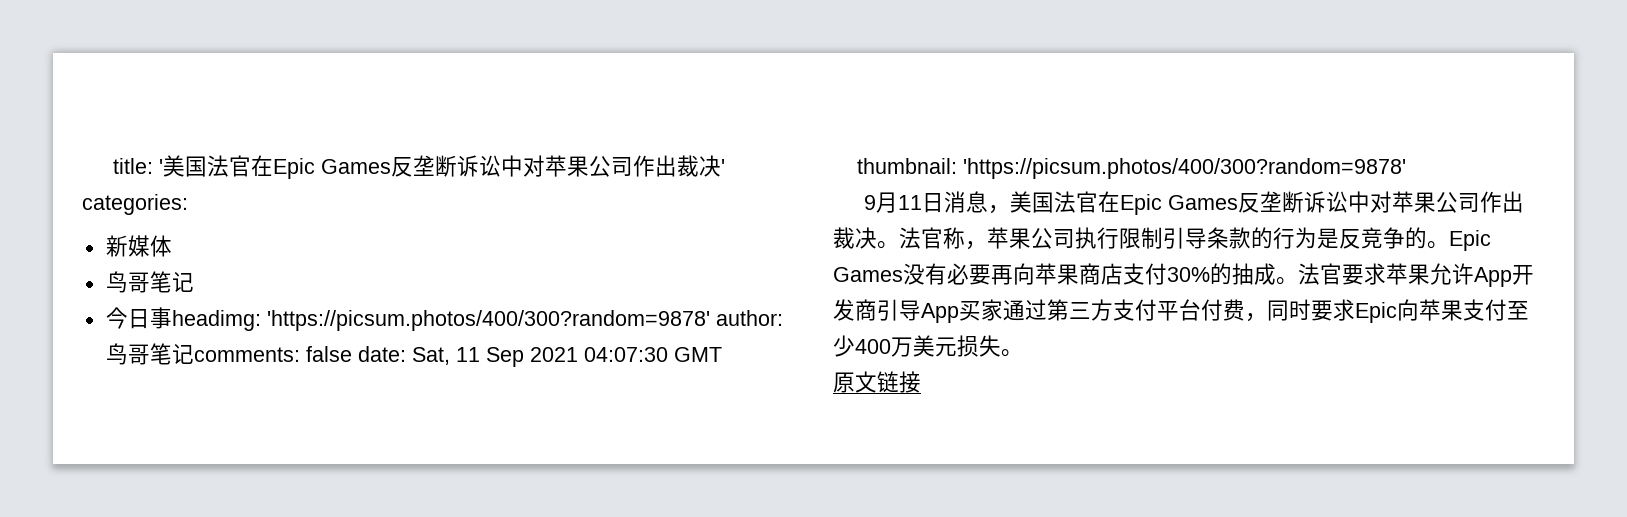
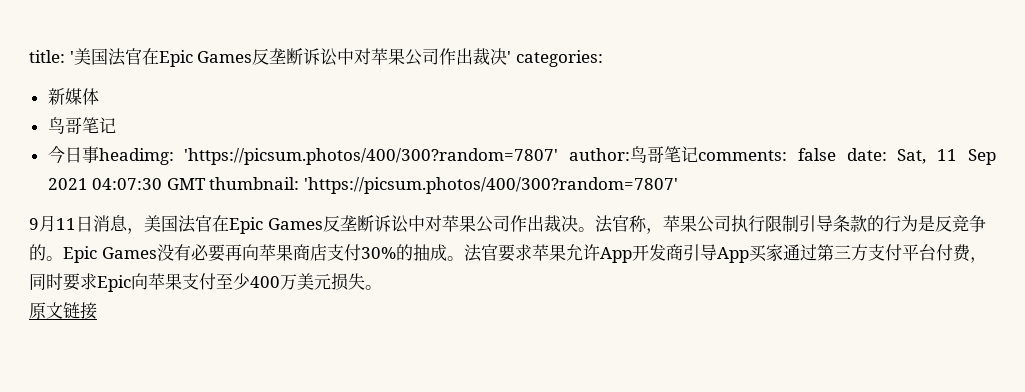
- 今日事headimg: 'https://picsum.photos/400/300?random=9878' author:鸟哥笔记comments: false date: Sat, 11 Sep 2021 04:07:30 GMT thumbnail: 'https://picsum.photos/400/300?random=9878'
+ 今日事headimg: 'https://picsum.photos/400/300?random=7807' author:鸟哥笔记comments: false date: Sat, 11 Sep 2021 04:07:30 GMT thumbnail: 'https://picsum.photos/400/300?random=7807'

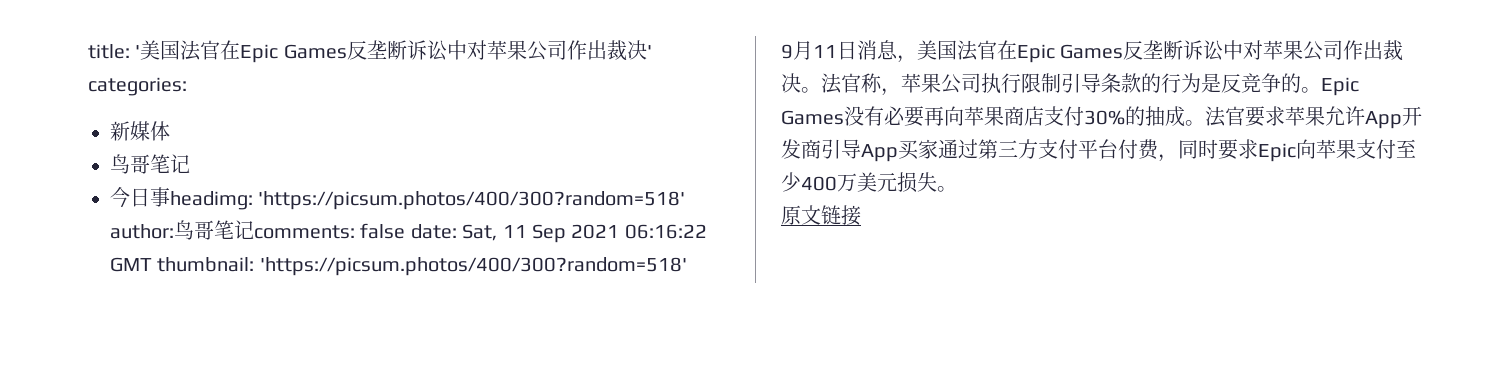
- 今日事headimg: 'https://picsum.photos/400/300?random=7807' author:鸟哥笔记comments: false date: Sat, 11 Sep 2021 04:07:30 GMT thumbnail: 'https://picsum.photos/400/300?random=7807'
+ 今日事headimg: 'https://picsum.photos/400/300?random=518' author:鸟哥笔记comments: false date: Sat, 11 Sep 2021 06:16:22 GMT thumbnail: 'https://picsum.photos/400/300?random=518'

